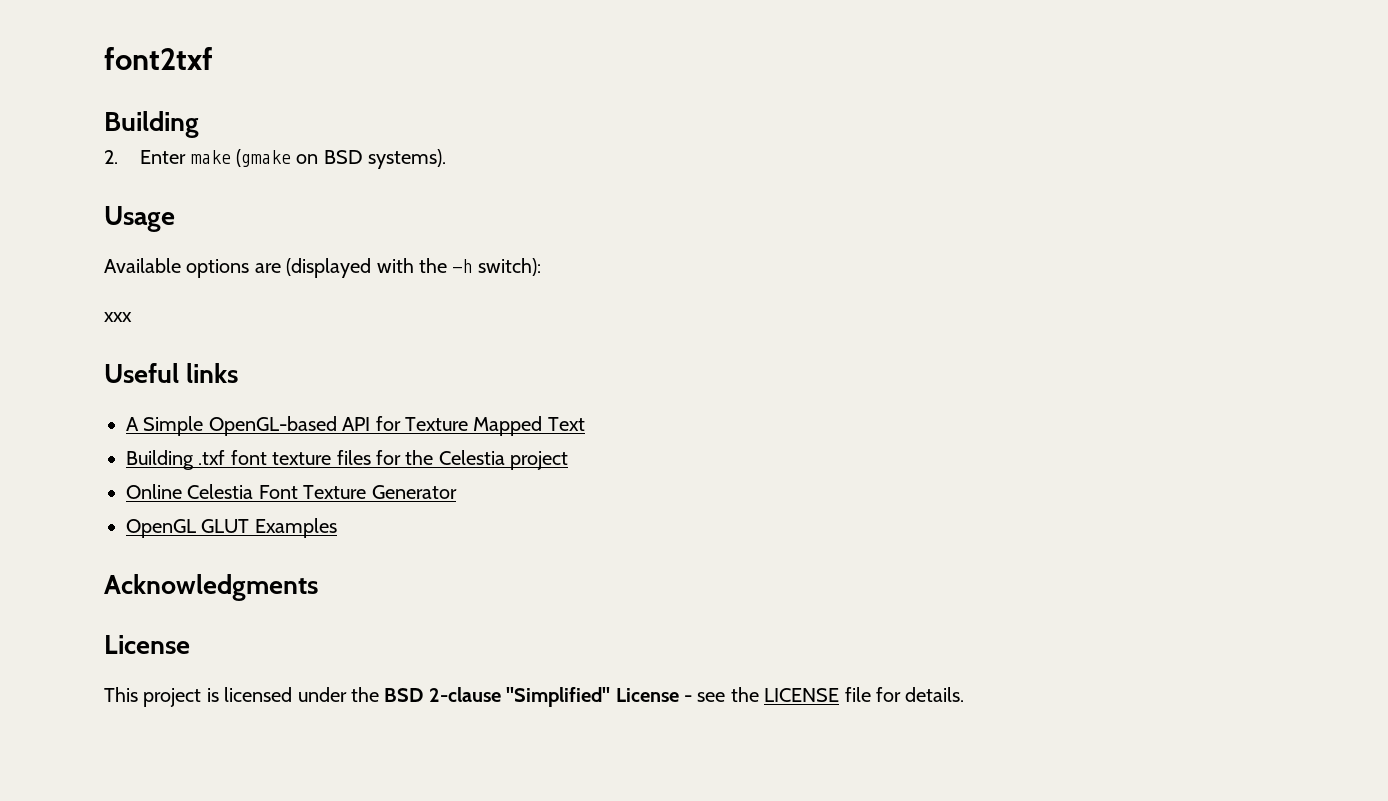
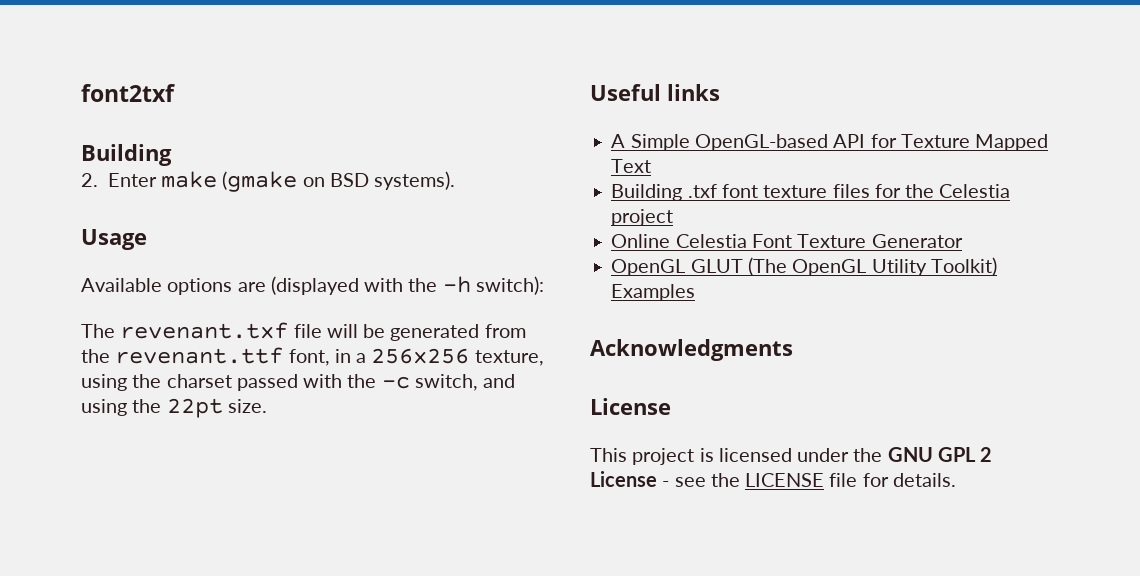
- xxx
+ The revenant.txf file will be generated from the revenant.ttf font, in a 256x256 texture, using the charset passed with the -c switch, and using the 22pt size.
- OpenGL GLUT Examples
+ OpenGL GLUT (The OpenGL Utility Toolkit) Examples
- This project is licensed under the BSD 2-clause "Simplified" License - see the LICENSE file for details.
+ This project is licensed under the GNU GPL 2 License - see the LICENSE file for details.

